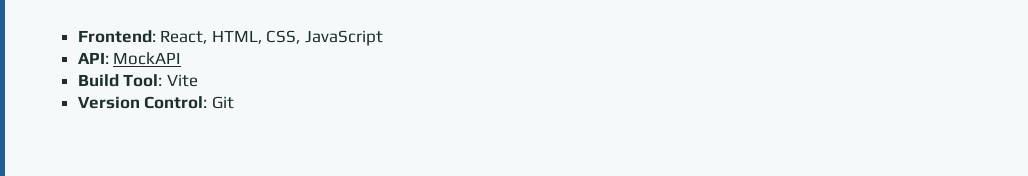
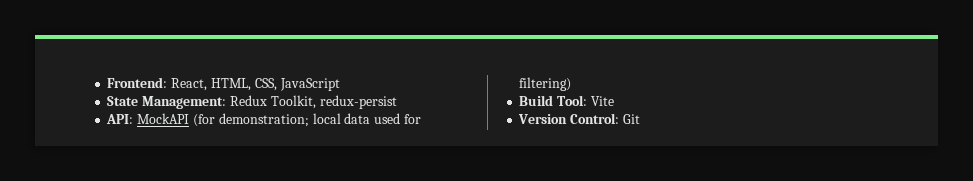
- API: MockAPI
+ State Management: Redux Toolkit, redux-persist
+ API: MockAPI (for demonstration; local data used for filtering)

